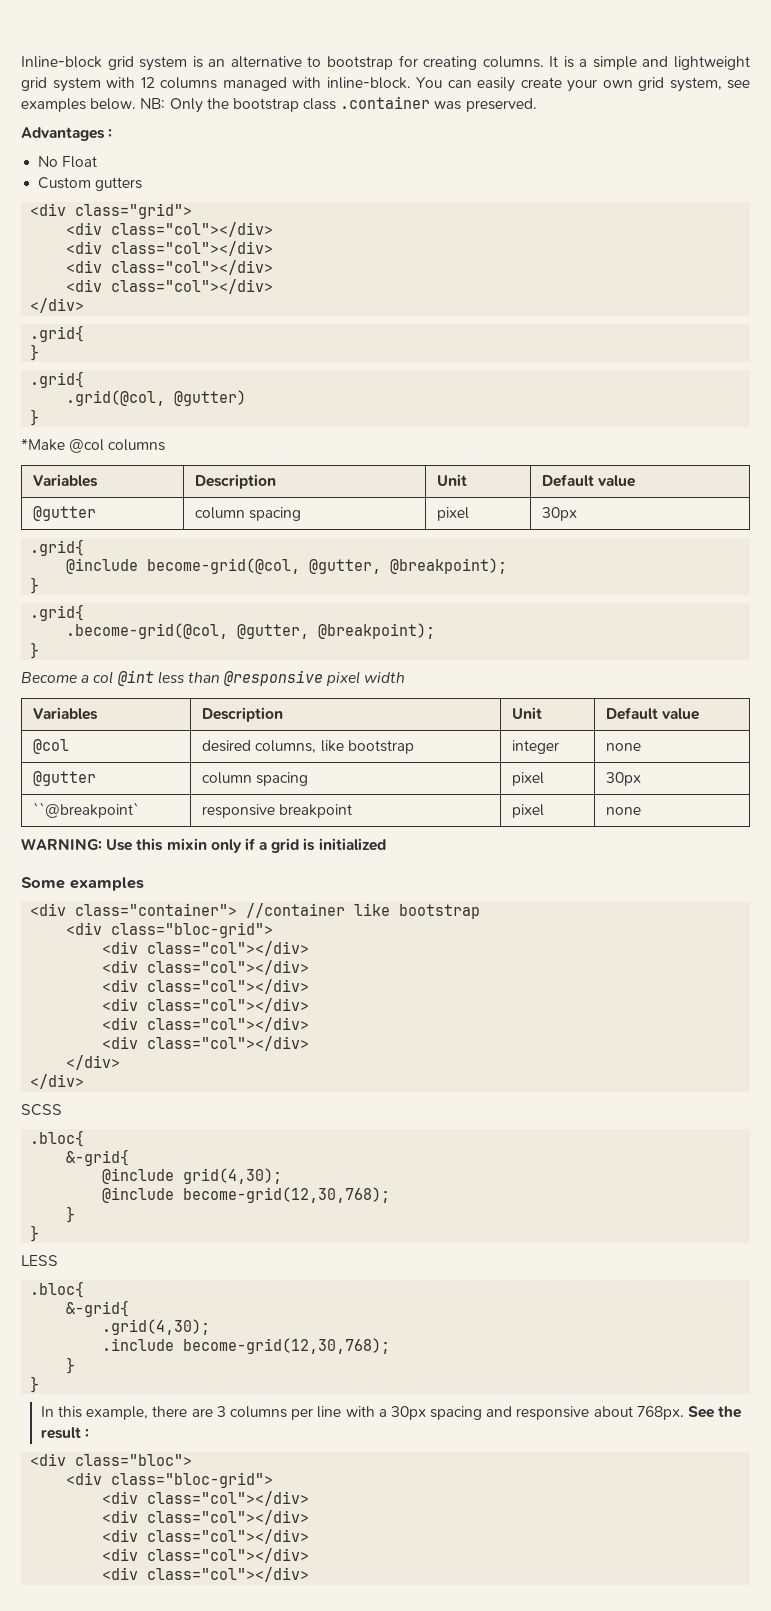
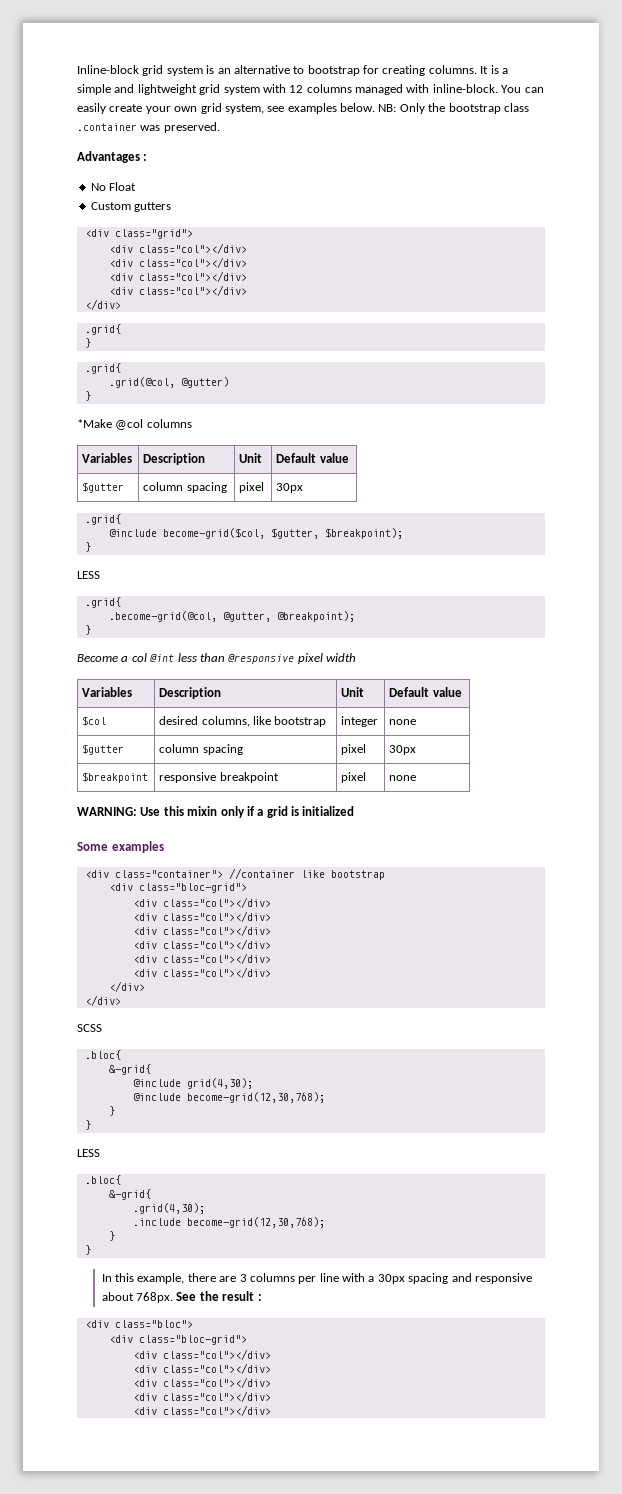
  *Make @col columns
  Variables | Description | Unit | Default value
- @gutter | column spacing | pixel | 30px
+ $gutter | column spacing | pixel | 30px
- @include become-grid(@col, @gutter, @breakpoint);
+ @include become-grid($col, $gutter, $breakpoint);
  }
+ LESS
- @col | desired columns, like bootstrap | integer | none
- @gutter | column spacing | pixel | 30px
- ``@breakpoint` | responsive breakpoint | pixel | none
+ $col | desired columns, like bootstrap | integer | none
+ $gutter | column spacing | pixel | 30px
+ $breakpoint | responsive breakpoint | pixel | none

